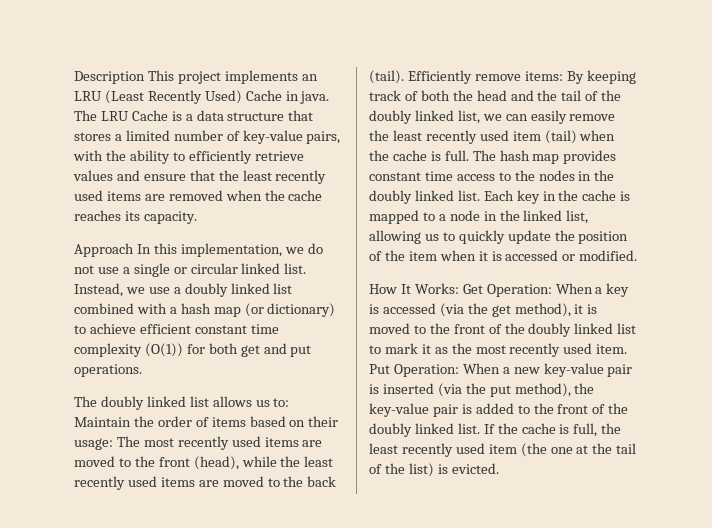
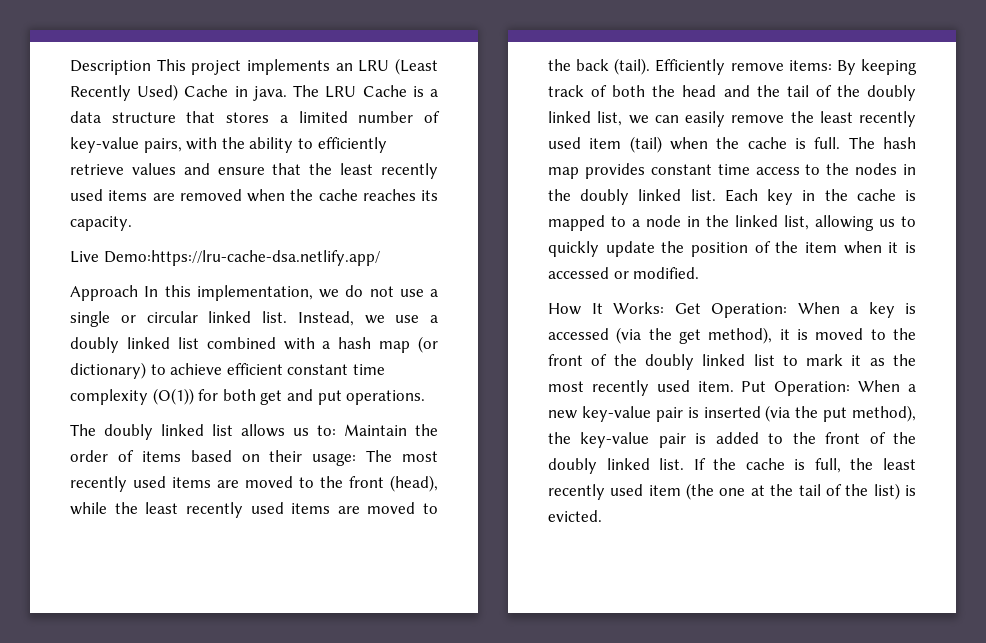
+ Live Demo:https://lru-cache-dsa.netlify.app/

